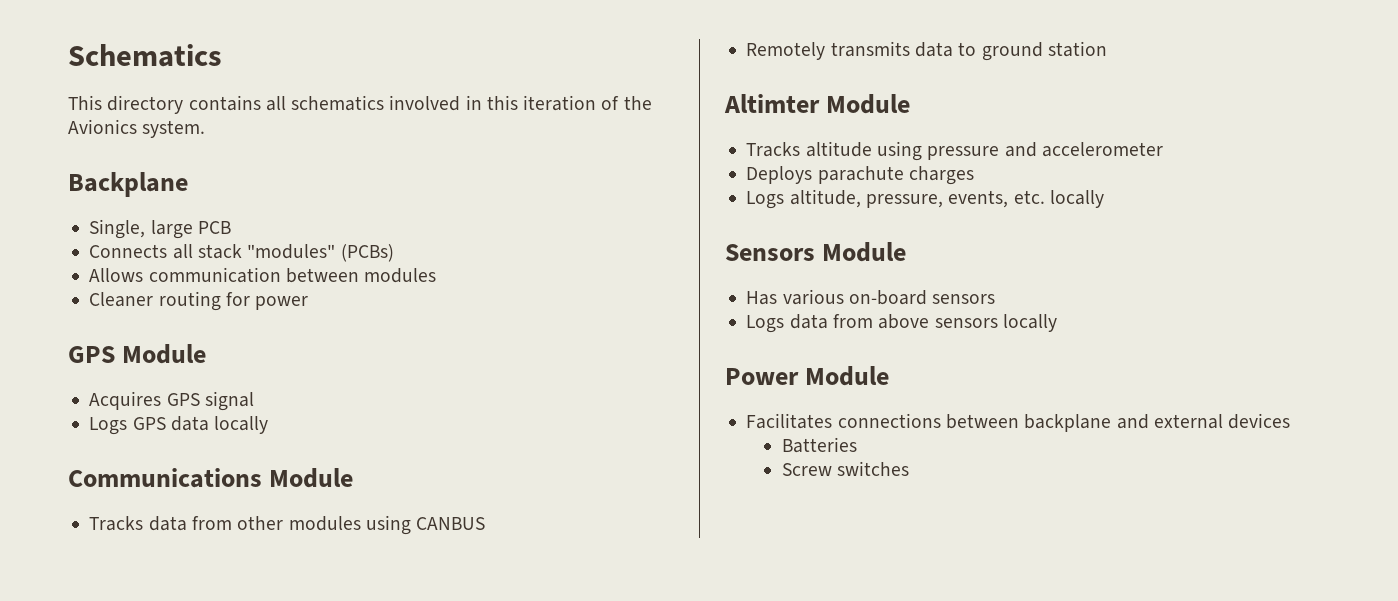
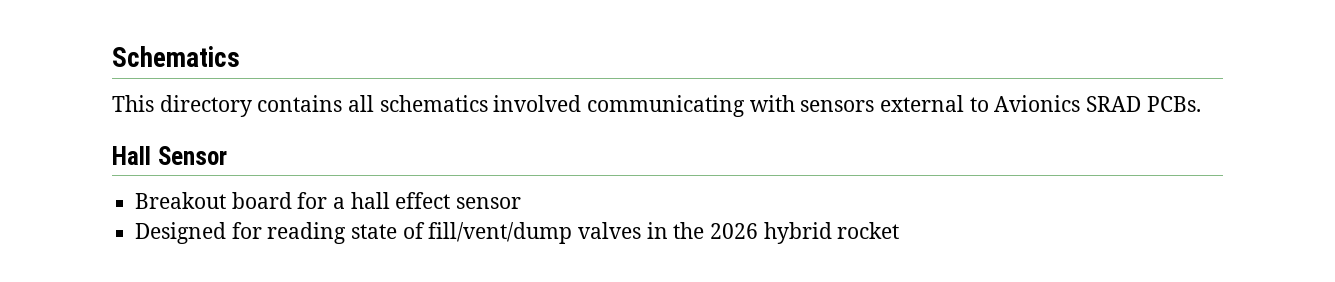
- This directory contains all schematics involved in this iteration of the Avionics system.
- Backplane
- Single, large PCB
- Connects all stack "modules" (PCBs)
- Allows communication between modules
- Cleaner routing for power
- GPS Module
- Acquires GPS signal
- Logs GPS data locally
- Communications Module
- Tracks data from other modules using CANBUS
- Remotely transmits data to ground station
- Altimter Module
- Tracks altitude using pressure and accelerometer
- Deploys parachute charges
- Logs altitude, pressure, events, etc. locally
- Sensors Module
- Has various on-board sensors
- Logs data from above sensors locally
- Power Module
- Facilitates connections between backplane and external devices
- Batteries
- Screw switches
+ This directory contains all schematics involved communicating with sensors external to Avionics SRAD PCBs.
+ Hall Sensor
+ Breakout board for a hall effect sensor
+ Designed for reading state of fill/vent/dump valves in the 2026 hybrid rocket

